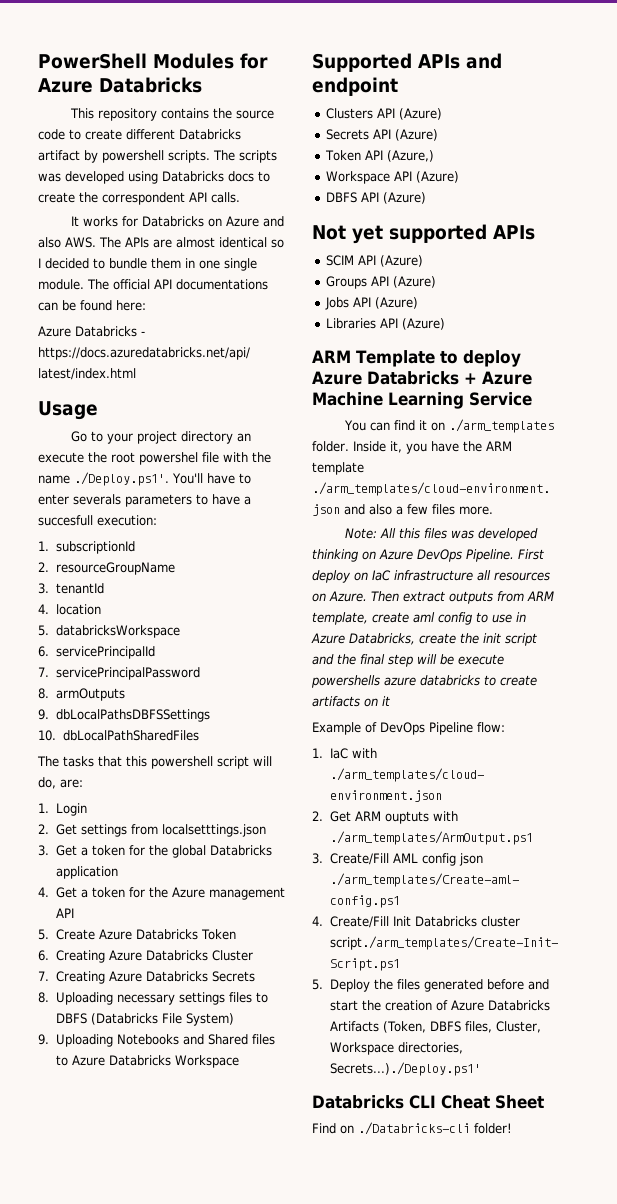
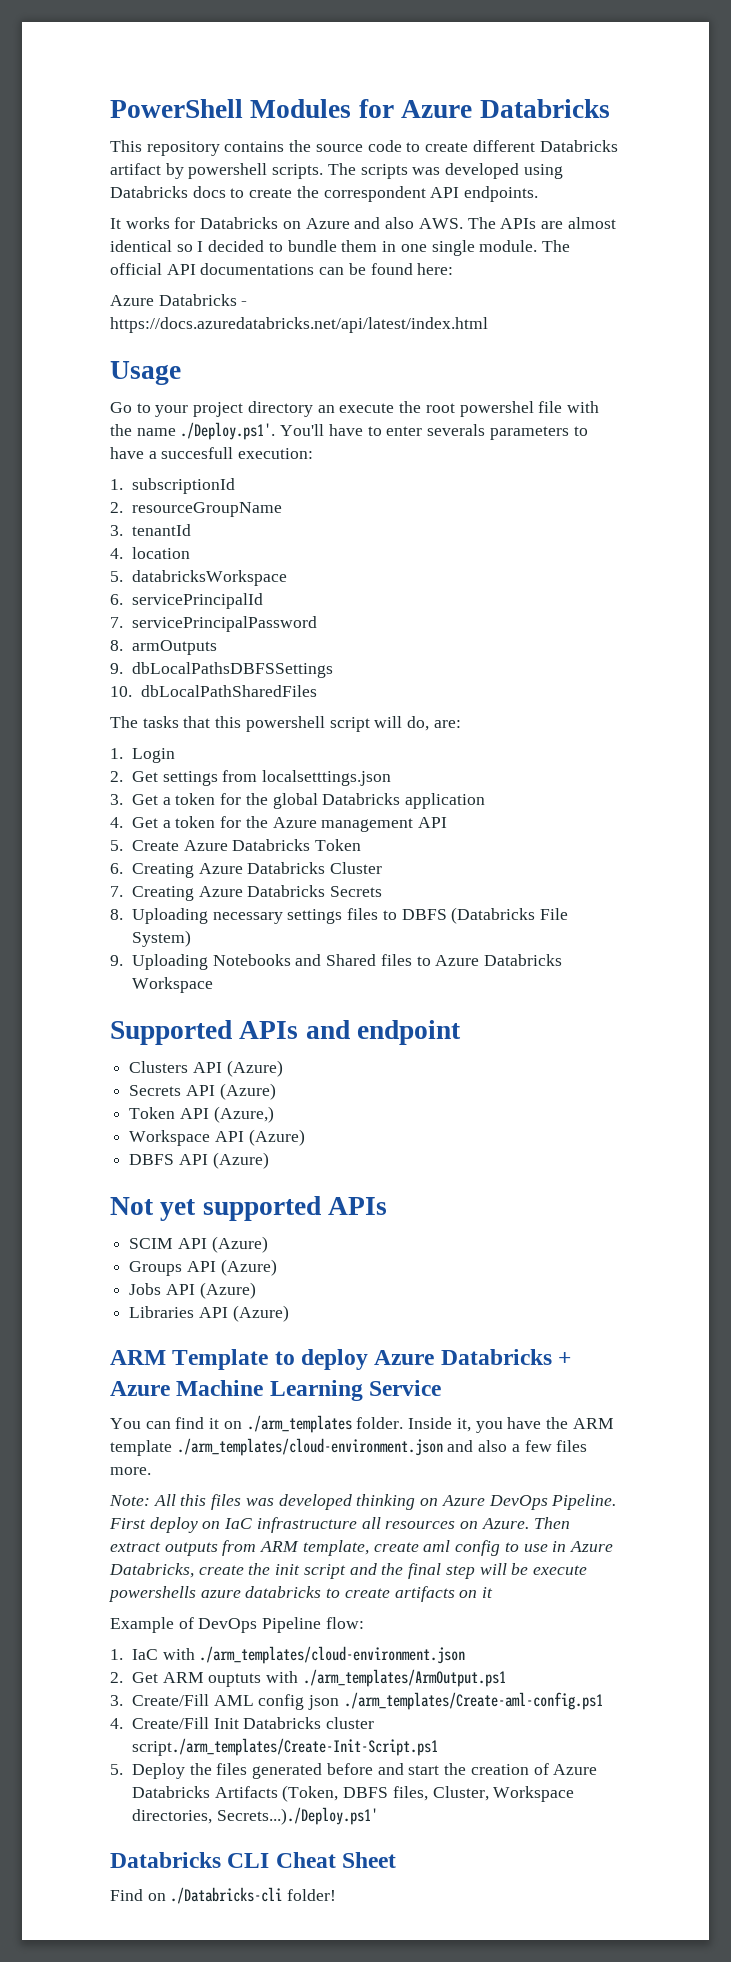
- The scripts was developed using Databricks docs to create the correspondent API calls.
+ The scripts was developed using Databricks docs to create the correspondent API endpoints.

